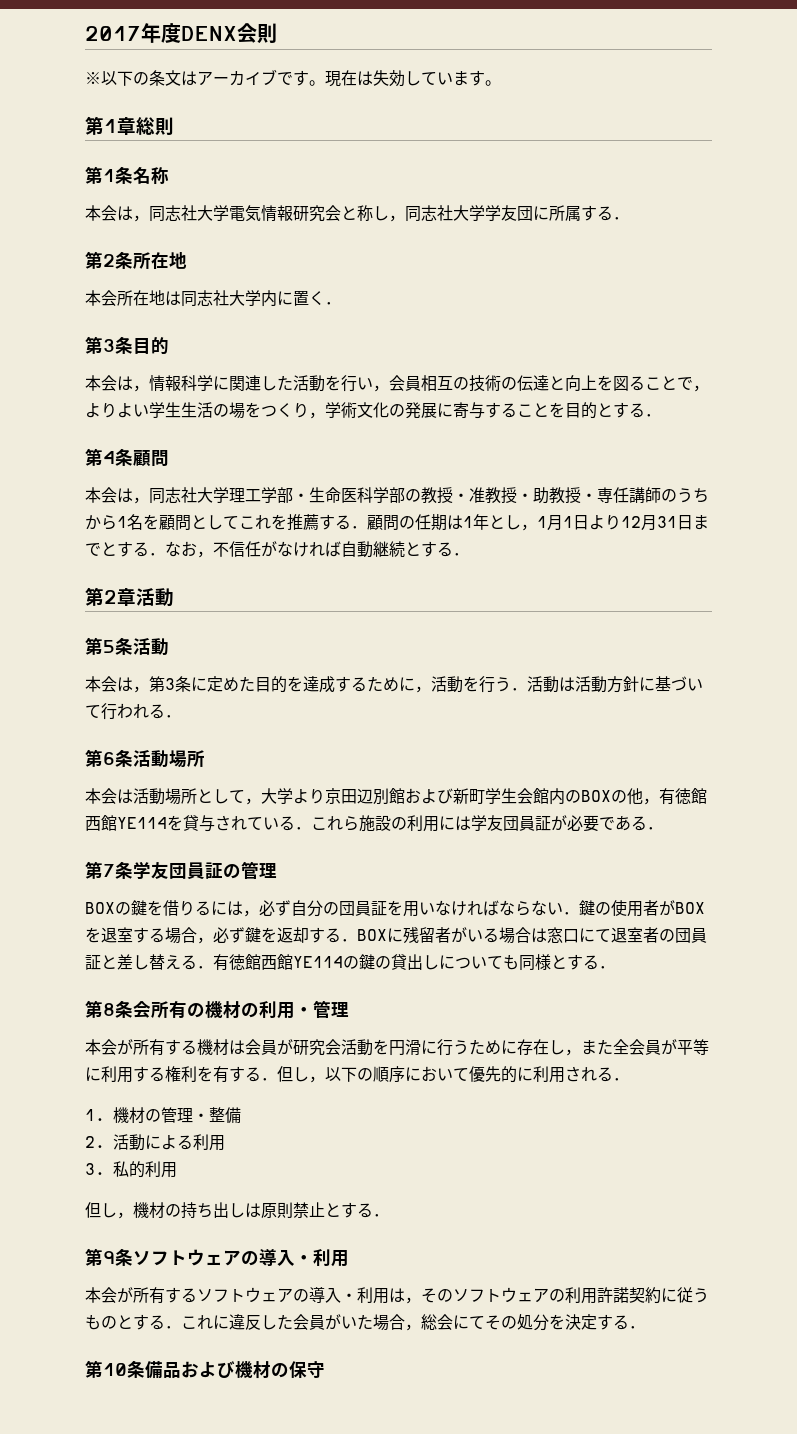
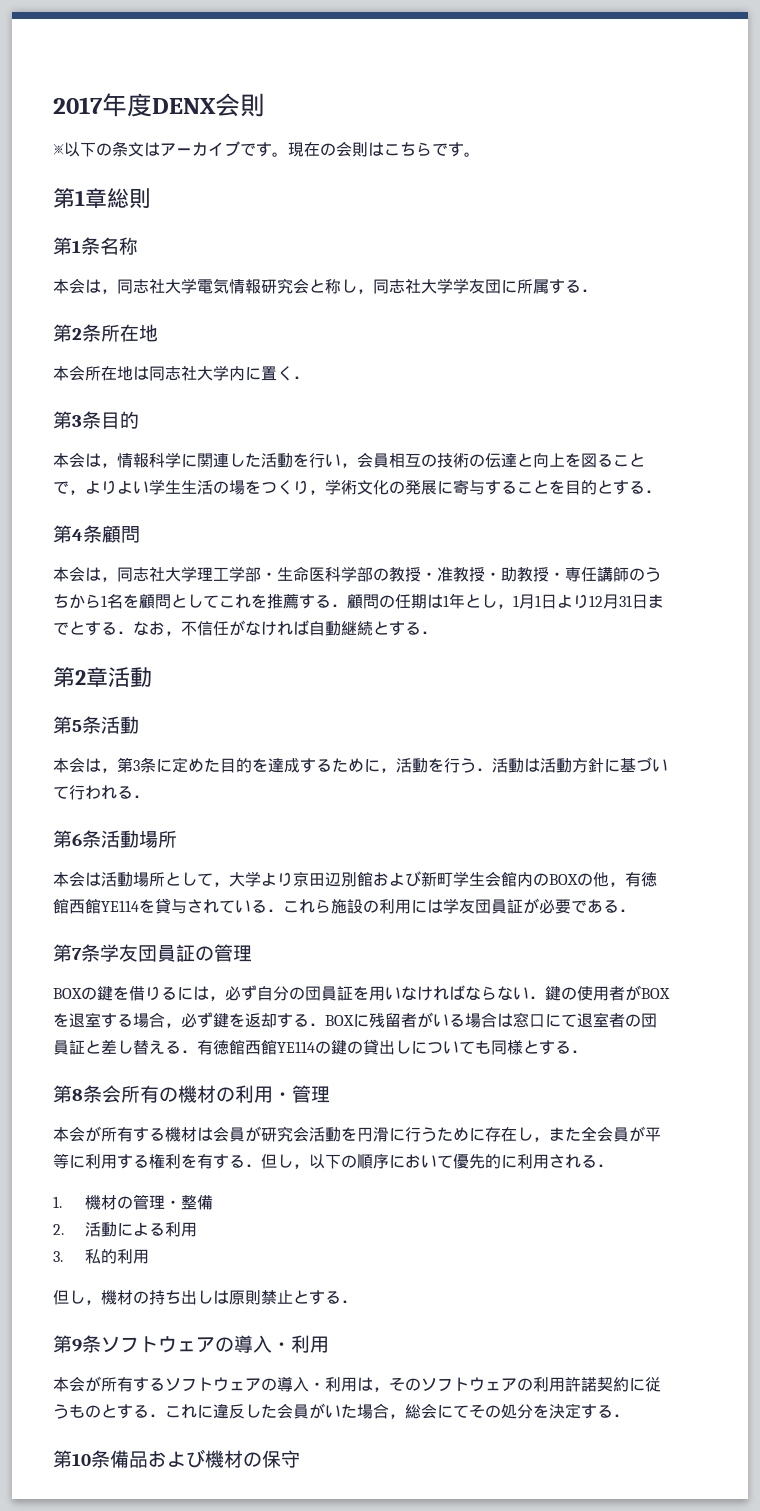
- 現在は失効しています。
+ 現在の会則はこちらです。

